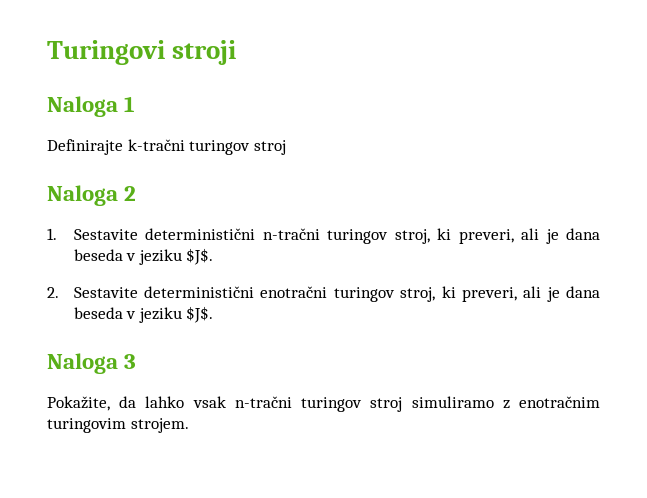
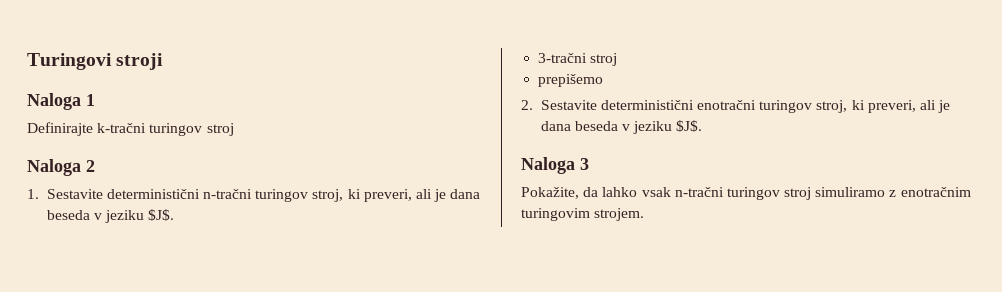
+ 3-tračni stroj
+ prepišemo

